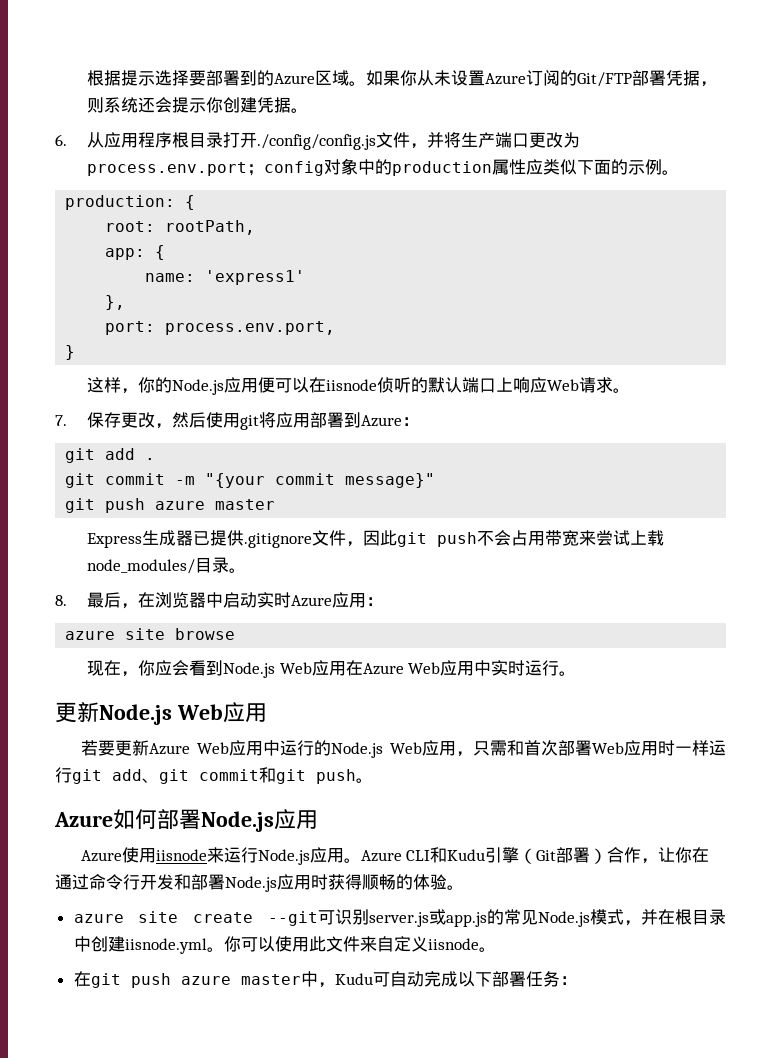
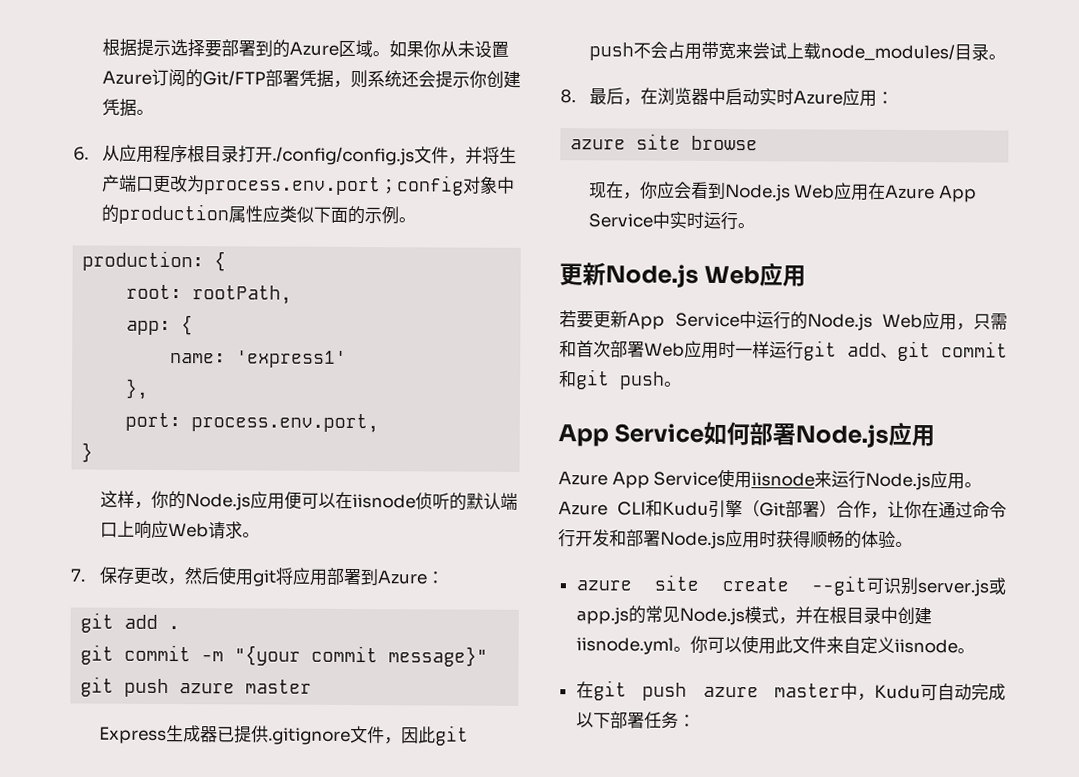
- 现在，你应会看到Node.js Web应用在Azure Web应用中实时运行。
+ 现在，你应会看到Node.js Web应用在Azure App Service中实时运行。
- 若要更新Azure Web应用中运行的Node.js Web应用，只需和首次部署Web应用时一样运行git add、git commit和git push。
+ 若要更新App Service中运行的Node.js Web应用，只需和首次部署Web应用时一样运行git add、git commit和git push。
- Azure如何部署Node.js应用
+ App Service如何部署Node.js应用
- Azure使用iisnode来运行Node.js应用。
+ Azure App Service使用iisnode来运行Node.js应用。

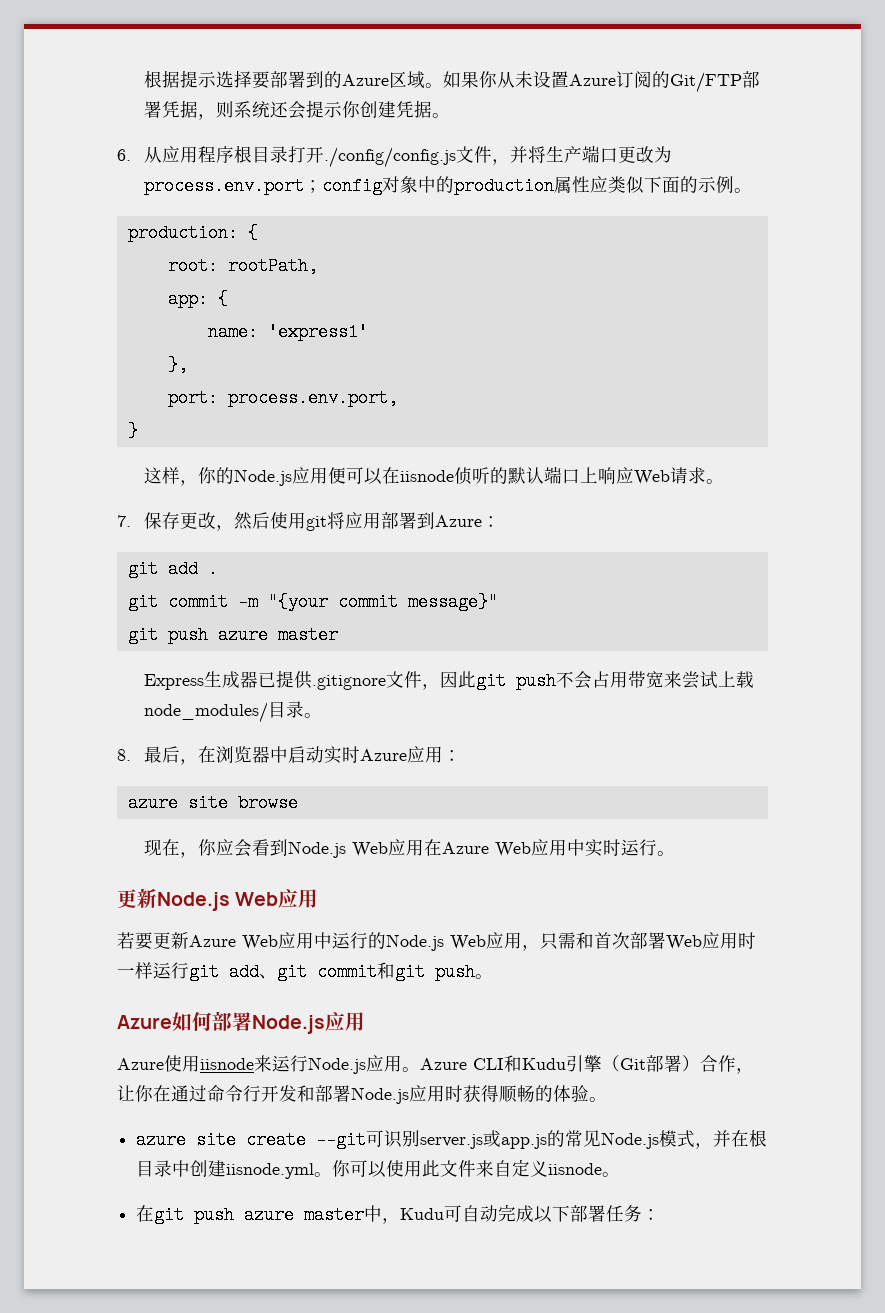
- 现在，你应会看到Node.js Web应用在Azure App Service中实时运行。
+ 现在，你应会看到Node.js Web应用在Azure Web应用中实时运行。
- 若要更新App Service中运行的Node.js Web应用，只需和首次部署Web应用时一样运行git add、git commit和git push。
+ 若要更新Azure Web应用中运行的Node.js Web应用，只需和首次部署Web应用时一样运行git add、git commit和git push。
- App Service如何部署Node.js应用
+ Azure如何部署Node.js应用
- Azure App Service使用iisnode来运行Node.js应用。
+ Azure使用iisnode来运行Node.js应用。

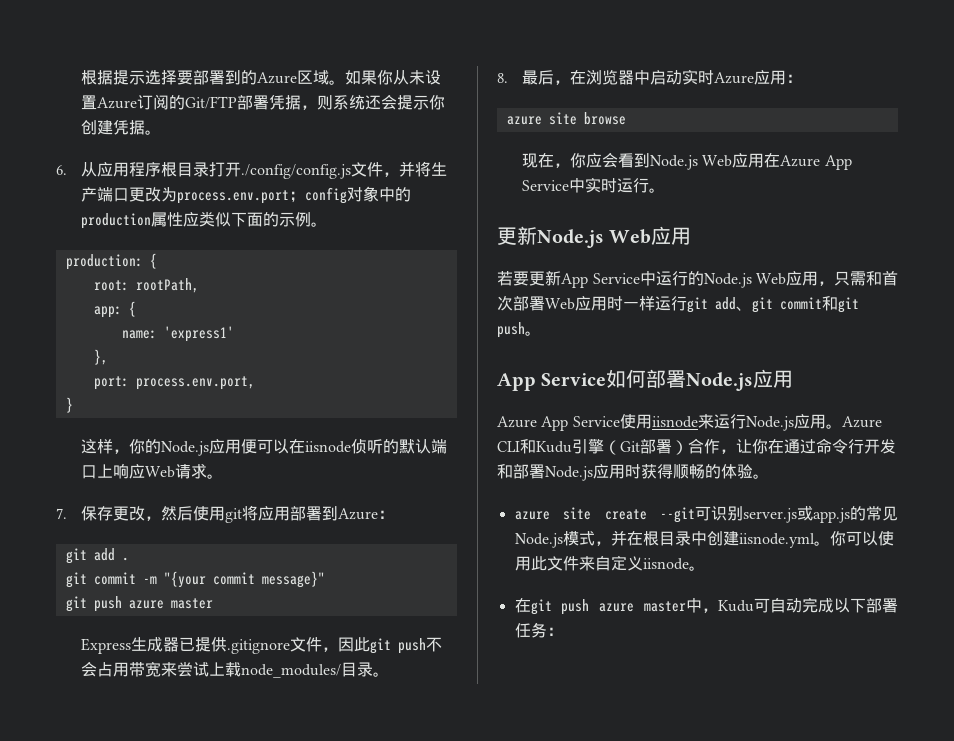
- 现在，你应会看到Node.js Web应用在Azure Web应用中实时运行。
+ 现在，你应会看到Node.js Web应用在Azure App Service中实时运行。
- 若要更新Azure Web应用中运行的Node.js Web应用，只需和首次部署Web应用时一样运行git add、git commit和git push。
+ 若要更新App Service中运行的Node.js Web应用，只需和首次部署Web应用时一样运行git add、git commit和git push。
- Azure如何部署Node.js应用
+ App Service如何部署Node.js应用
- Azure使用iisnode来运行Node.js应用。
+ Azure App Service使用iisnode来运行Node.js应用。

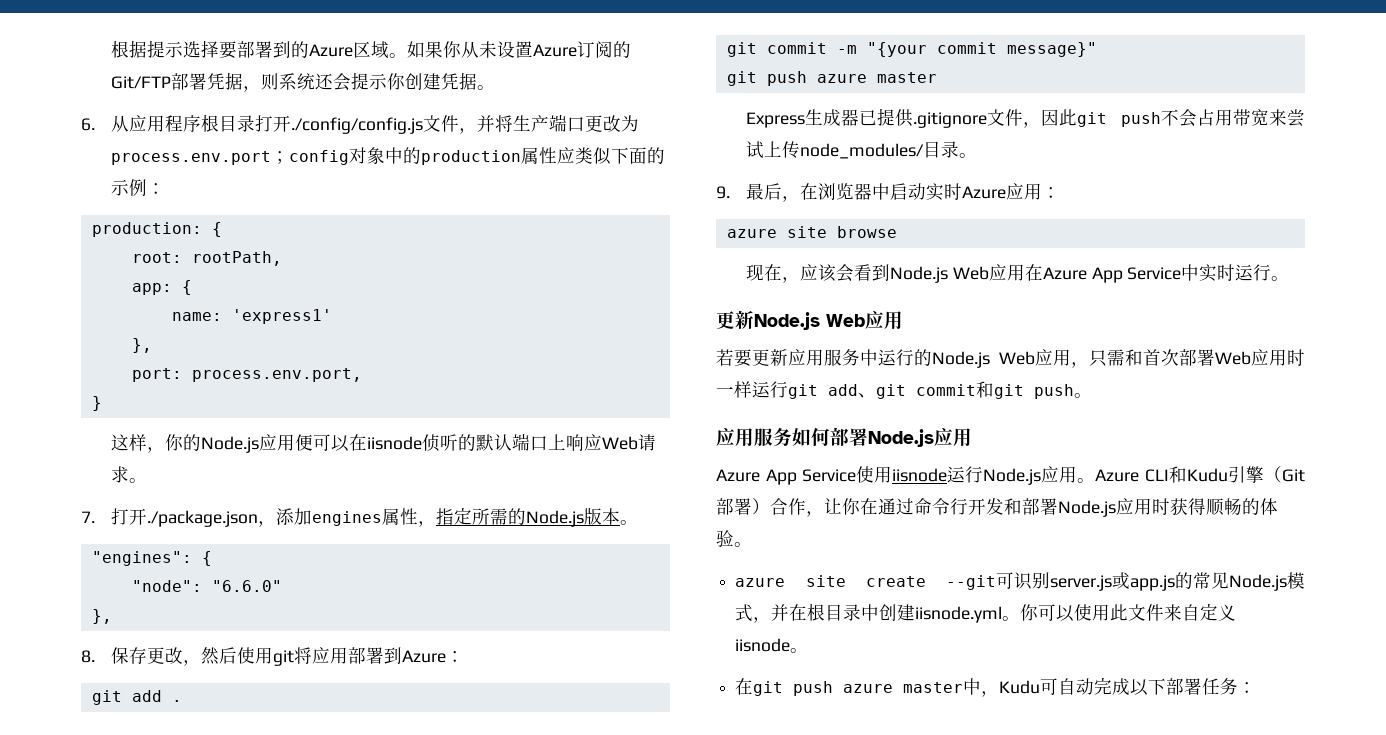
- 6.从应用程序根目录打开./config/config.js文件，并将生产端口更改为process.env.port；config对象中的production属性应类似下面的示例。
+ 6.从应用程序根目录打开./config/config.js文件，并将生产端口更改为process.env.port；config对象中的production属性应类似下面的示例：
- 7.保存更改，然后使用git将应用部署到Azure：
+ 7.打开./package.json，添加engines属性，指定所需的Node.js版本。
+ "engines": {
+ "node": "6.6.0"
+ },
+ 8.保存更改，然后使用git将应用部署到Azure：
- Express生成器已提供.gitignore文件，因此git push不会占用带宽来尝试上载node_modules/目录。
+ Express生成器已提供.gitignore文件，因此git push不会占用带宽来尝试上传node_modules/目录。
- 8.最后，在浏览器中启动实时Azure应用：
+ 9.最后，在浏览器中启动实时Azure应用：
- 现在，你应会看到Node.js Web应用在Azure App Service中实时运行。
+ 现在，应该会看到Node.js Web应用在Azure App Service中实时运行。
- 若要更新App Service中运行的Node.js Web应用，只需和首次部署Web应用时一样运行git add、git commit和git push。
+ 若要更新应用服务中运行的Node.js Web应用，只需和首次部署Web应用时一样运行git add、git commit和git push。
- App Service如何部署Node.js应用
+ 应用服务如何部署Node.js应用
- Azure App Service使用iisnode来运行Node.js应用。
+ Azure App Service使用iisnode运行Node.js应用。

